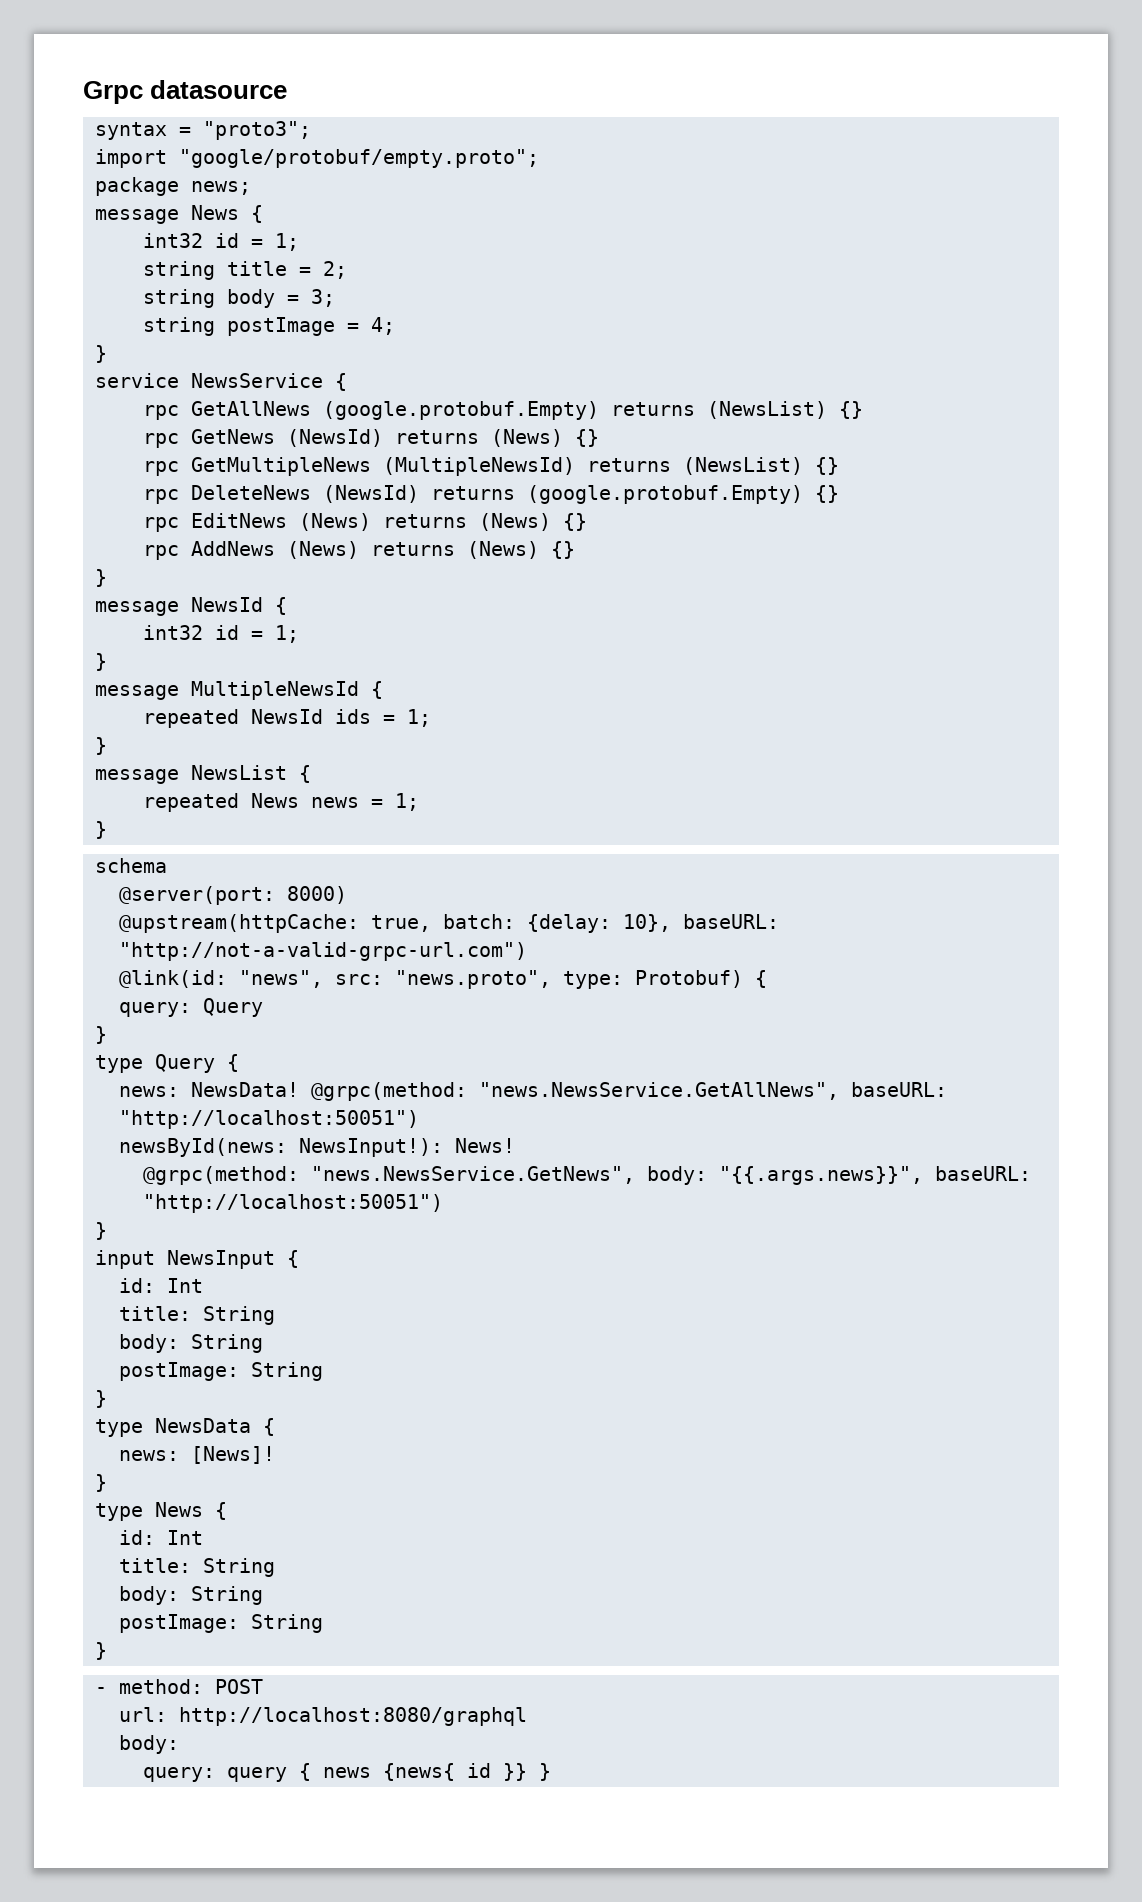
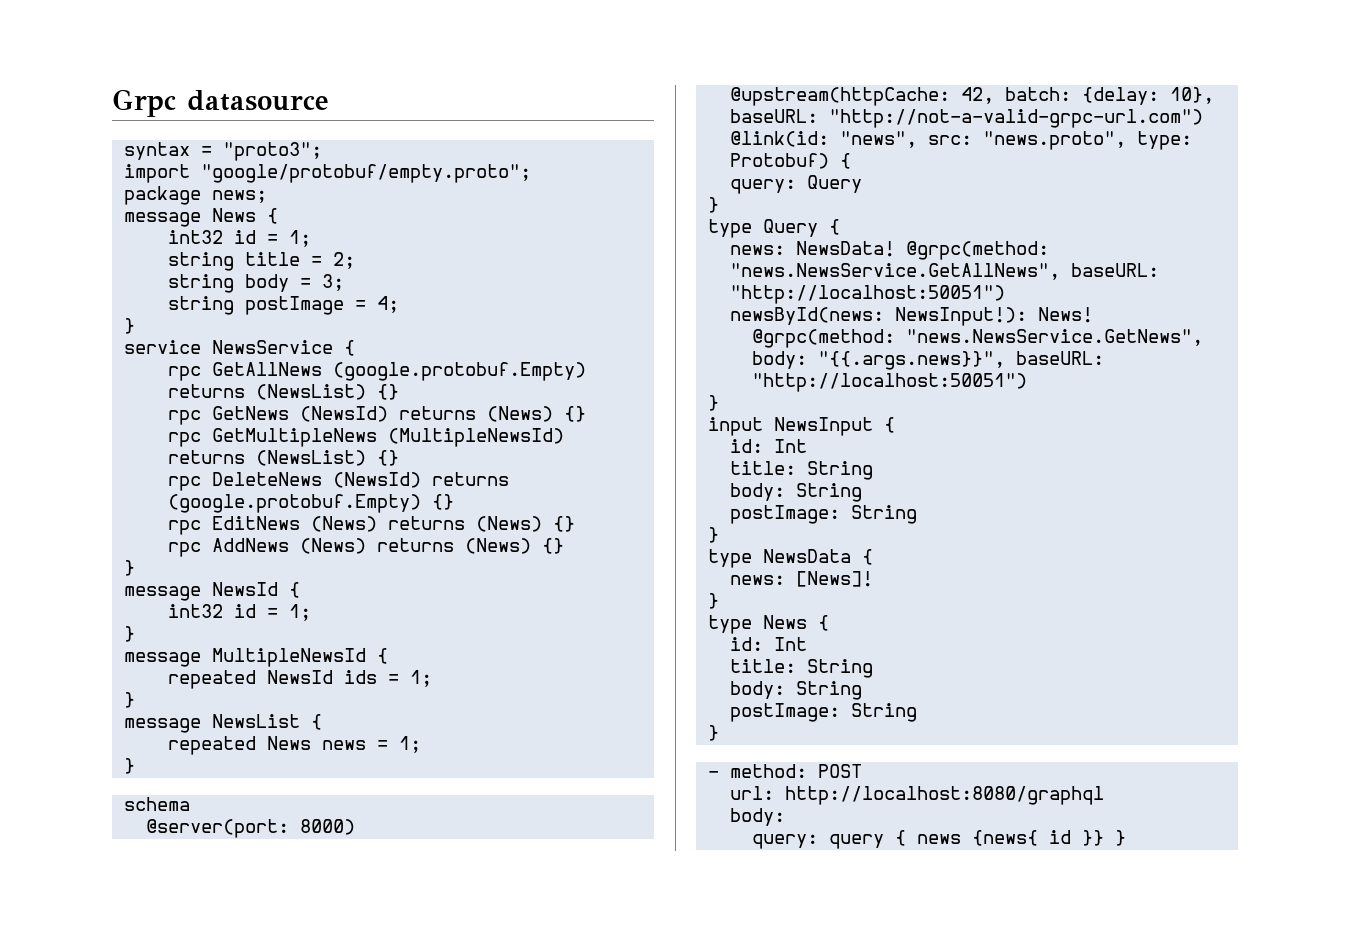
- @upstream(httpCache: true, batch: {delay: 10}, baseURL: "http://not-a-valid-grpc-url.com")
+ @upstream(httpCache: 42, batch: {delay: 10}, baseURL: "http://not-a-valid-grpc-url.com")

